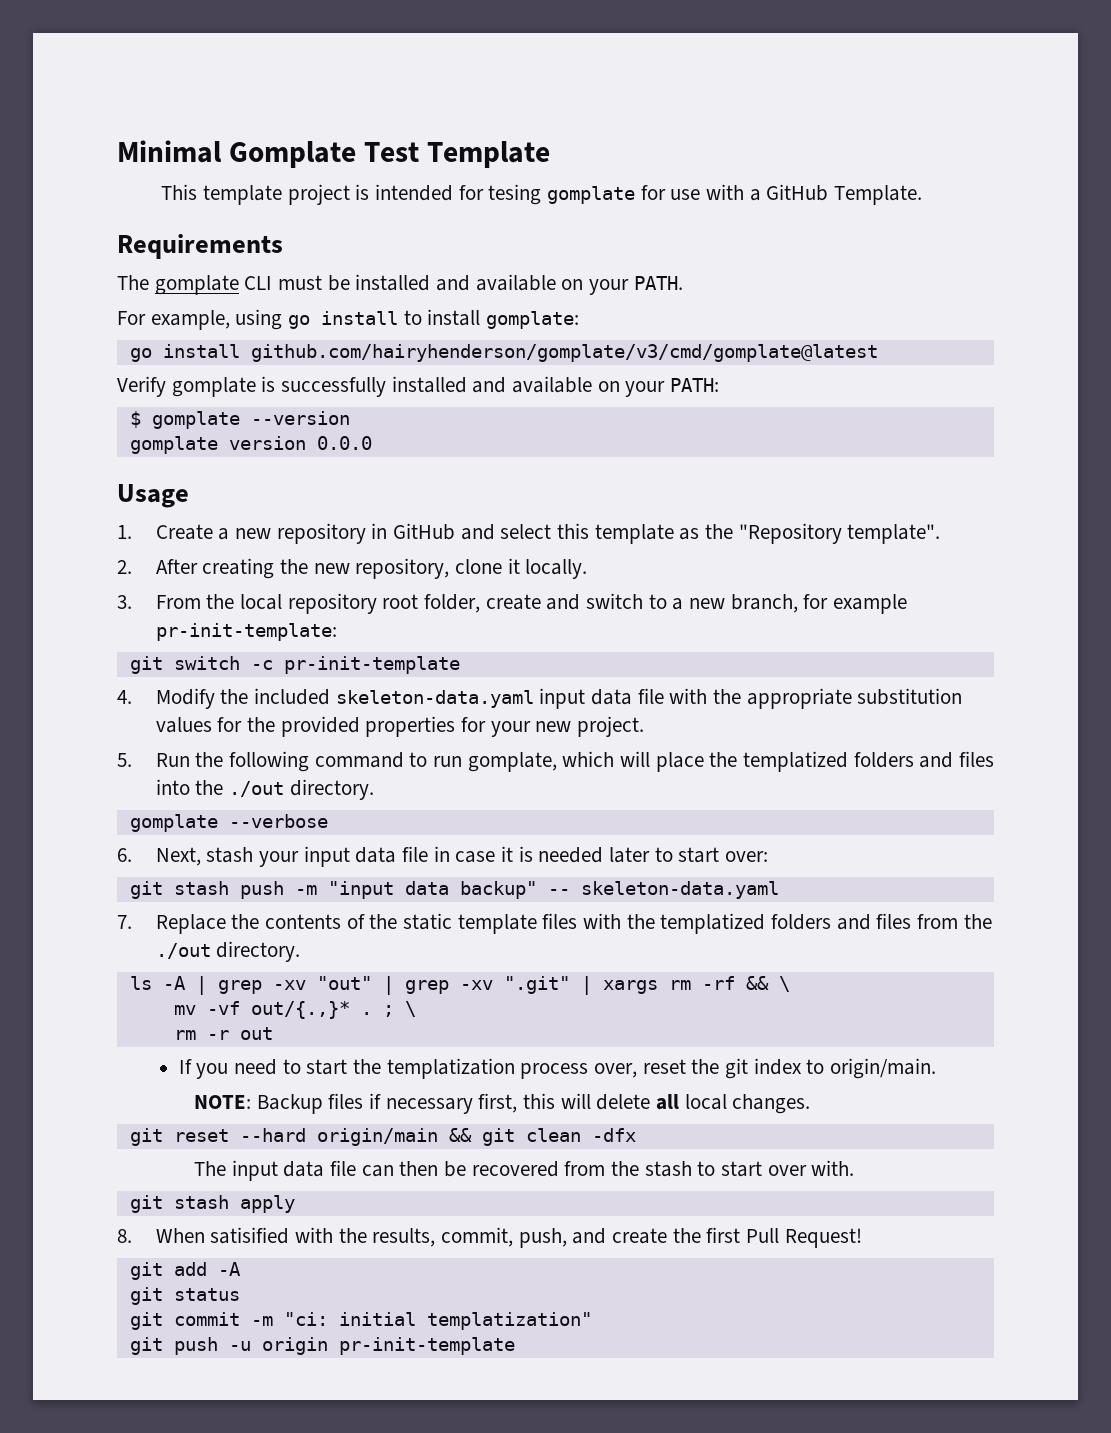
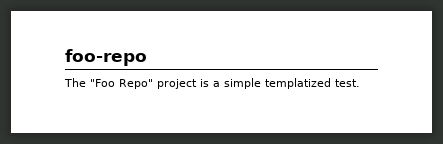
- Minimal Gomplate Test Template
- This template project is intended for tesing gomplate for use with a GitHub Template.
- Requirements
- The gomplate CLI must be installed and available on your PATH.
- For example, using go install to install gomplate:
- go install github.com/hairyhenderson/gomplate/v3/cmd/gomplate@latest
- Verify gomplate is successfully installed and available on your PATH:
- $ gomplate --version
- gomplate version 0.0.0
- Usage
- 1. Create a new repository in GitHub and select this template as the "Repository template".
- 2. After creating the new repository, clone it locally.
- 3. From the local repository root folder, create and switch to a new branch, for example pr-init-template:
- git switch -c pr-init-template
- 4. Modify the included skeleton-data.yaml input data file with the appropriate substitution values for the provided properties for your new project.
- 5. Run the following command to run gomplate, which will place the templatized folders and files into the ./out directory.
- gomplate --verbose
- 6. Next, stash your input data file in case it is needed later to start over:
- git stash push -m "input data backup" -- skeleton-data.yaml
- 7. Replace the contents of the static template files with the templatized folders and files from the ./out directory.
- ls -A | grep -xv "out" | grep -xv ".git" | xargs rm -rf && \
- mv -vf out/{.,}* . ; \
- rm -r out
- If you need to start the templatization process over, reset the git index to origin/main.
- NOTE: Backup files if necessary first, this will delete all local changes.
- git reset --hard origin/main && git clean -dfx
- The input data file can then be recovered from the stash to start over with.
- git stash apply
- 8. When satisified with the results, commit, push, and create the first Pull Request!
- git add -A
- git status
- git commit -m "ci: initial templatization"
- git push -u origin pr-init-template
+ foo-repo
+ The "Foo Repo" project is a simple templatized test.

